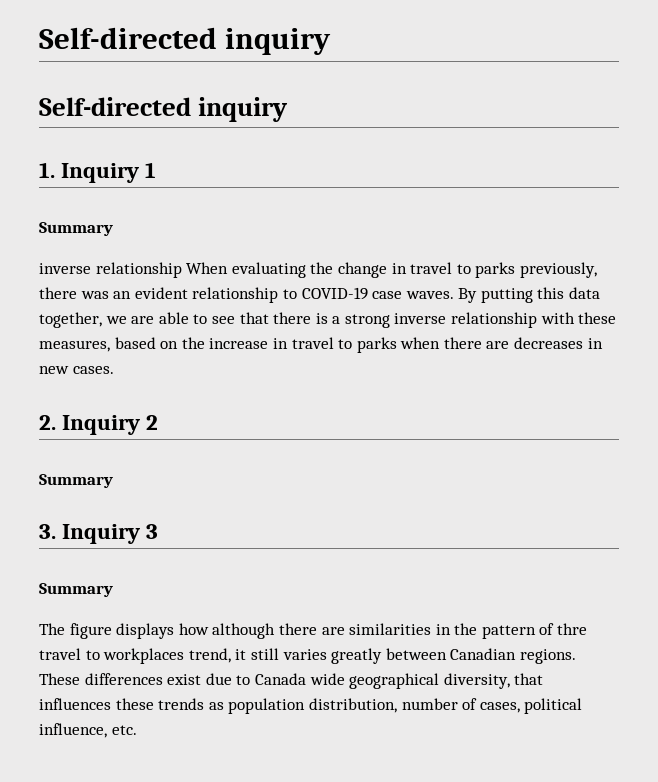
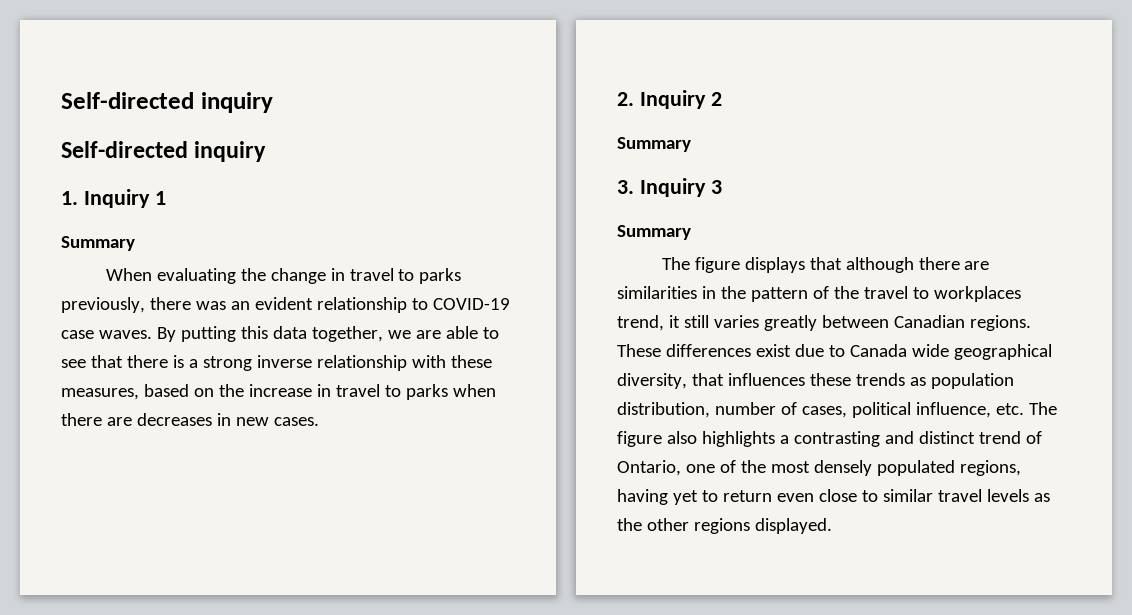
- inverse relationship When evaluating the change in travel to parks previously, there was an evident relationship to COVID-19 case waves.
+ When evaluating the change in travel to parks previously, there was an evident relationship to COVID-19 case waves.
- The figure displays how although there are similarities in the pattern of thre travel to workplaces trend, it still varies greatly between Canadian regions.
+ The figure displays that although there are similarities in the pattern of the travel to workplaces trend, it still varies greatly between Canadian regions.
- These differences exist due to Canada wide geographical diversity, that influences these trends as population distribution, number of cases, political influence, etc.
+ These differences exist due to Canada wide geographical diversity, that influences these trends as population distribution, number of cases, political influence, etc. The figure also highlights a contrasting and distinct trend of Ontario, one of the most densely populated regions, having yet to return even close to similar travel levels as the other regions displayed.

